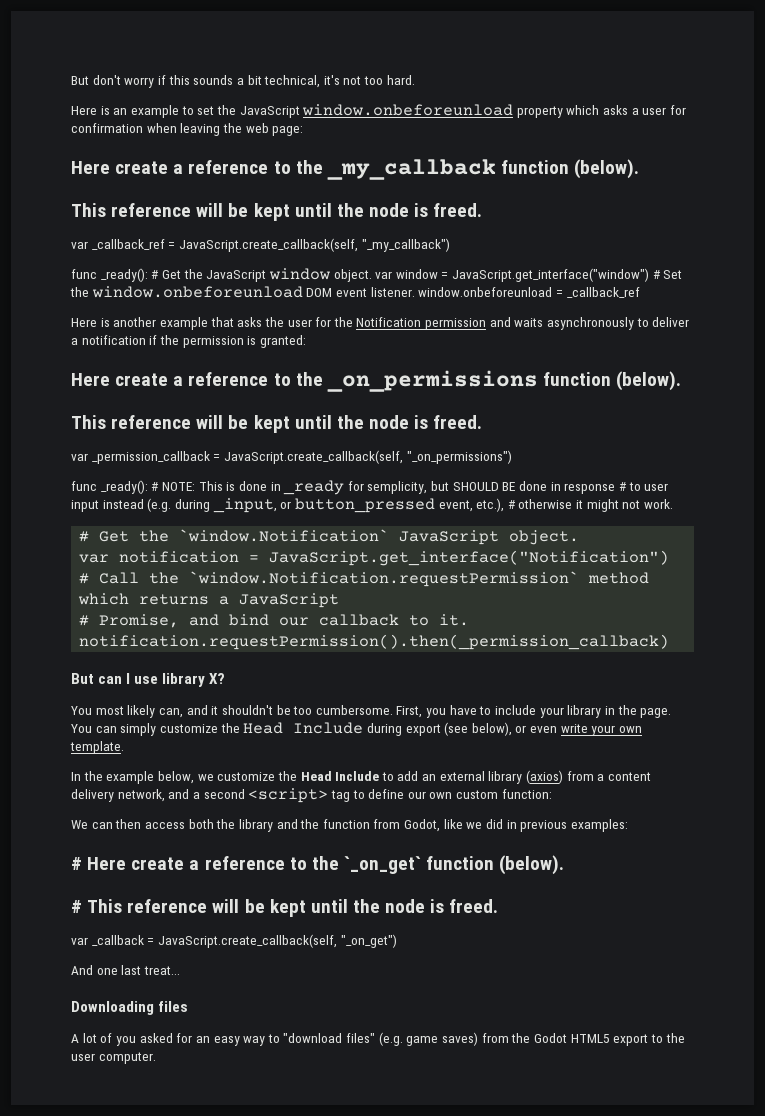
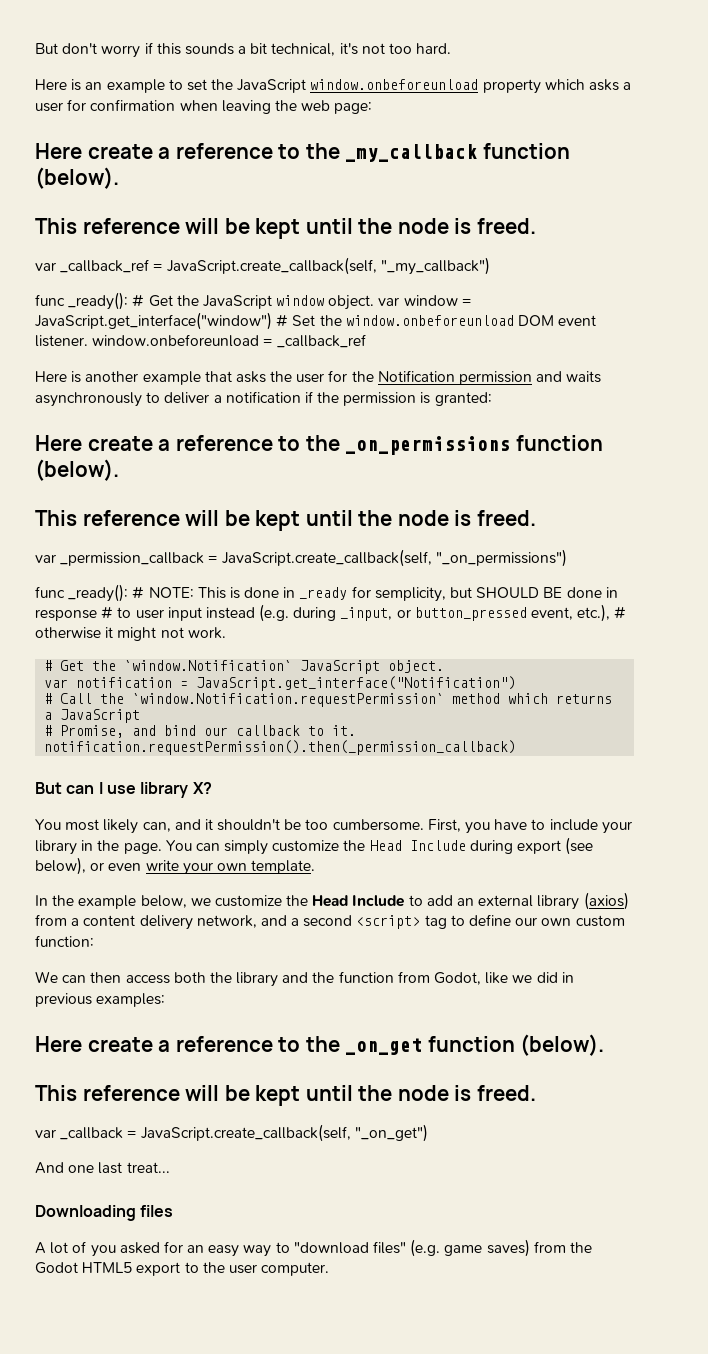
- # Here create a reference to the `_on_get` function (below).
- # This reference will be kept until the node is freed.
+ Here create a reference to the _on_get function (below).
+ This reference will be kept until the node is freed.

